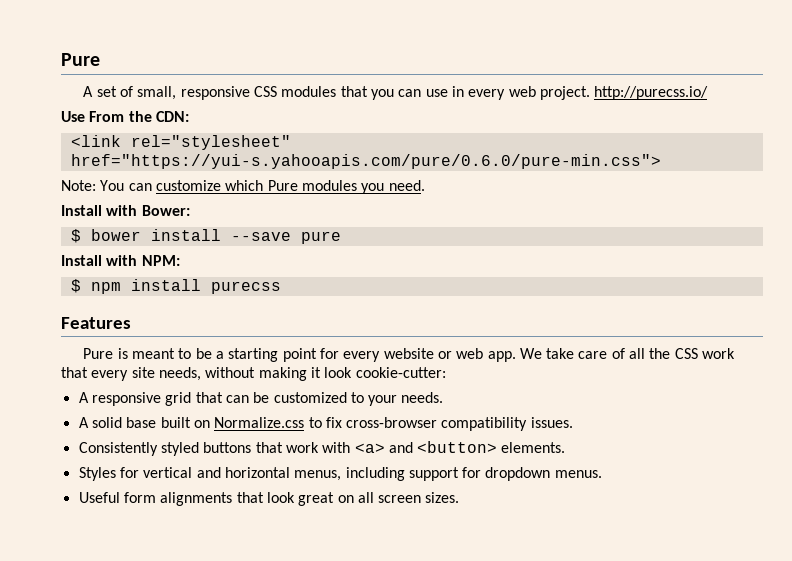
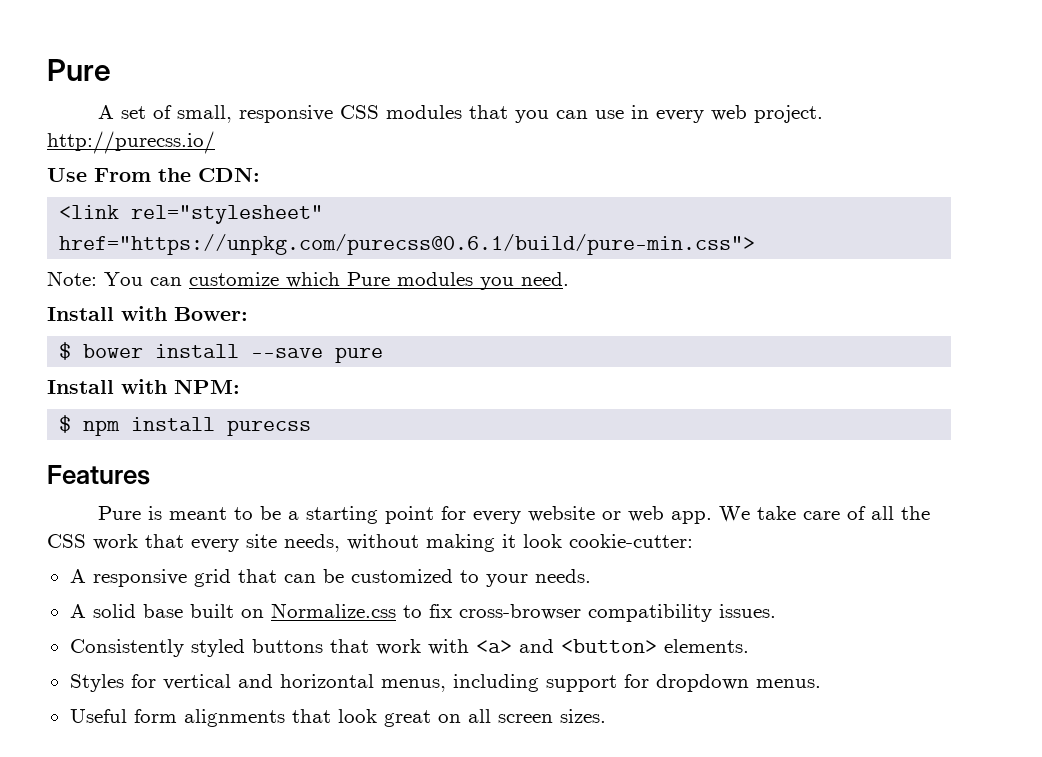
- <link rel="stylesheet" href="https://yui-s.yahooapis.com/pure/0.6.0/pure-min.css">
+ <link rel="stylesheet" href="https://unpkg.com/purecss@0.6.1/build/pure-min.css">

